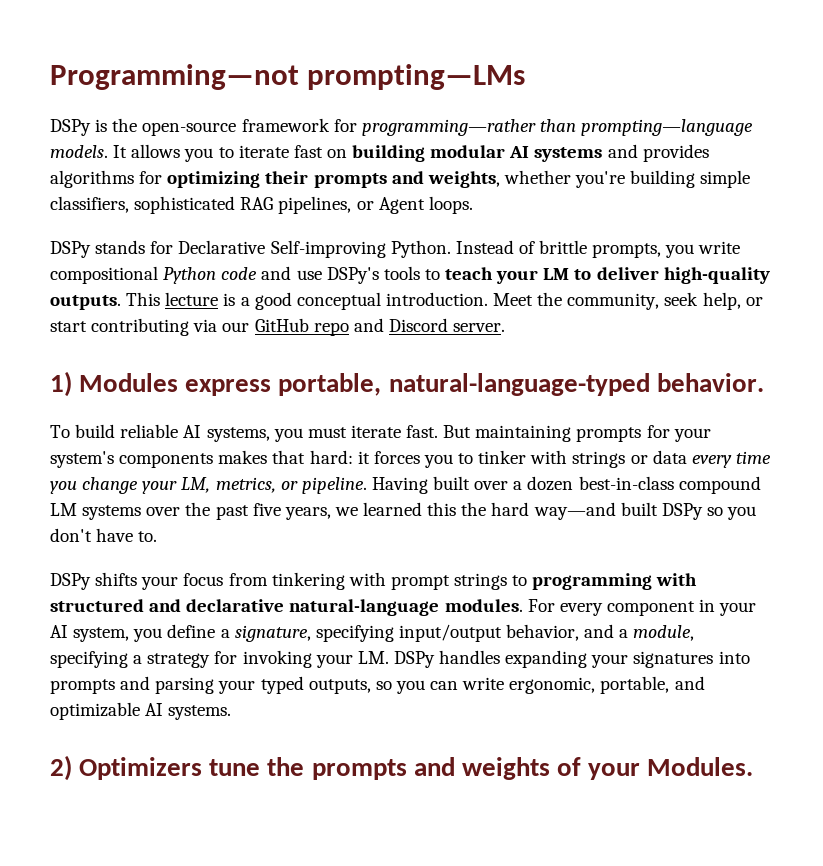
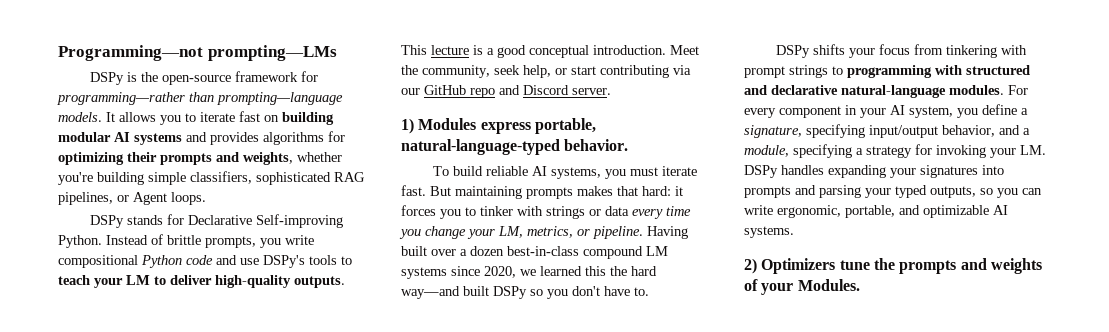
- But maintaining prompts for your system's components makes that hard: it forces you to tinker with strings or data every time you change your LM, metrics, or pipeline.
+ But maintaining prompts makes that hard: it forces you to tinker with strings or data every time you change your LM, metrics, or pipeline.
- Having built over a dozen best-in-class compound LM systems over the past five years, we learned this the hard way—and built DSPy so you don't have to.
+ Having built over a dozen best-in-class compound LM systems since 2020, we learned this the hard way—and built DSPy so you don't have to.

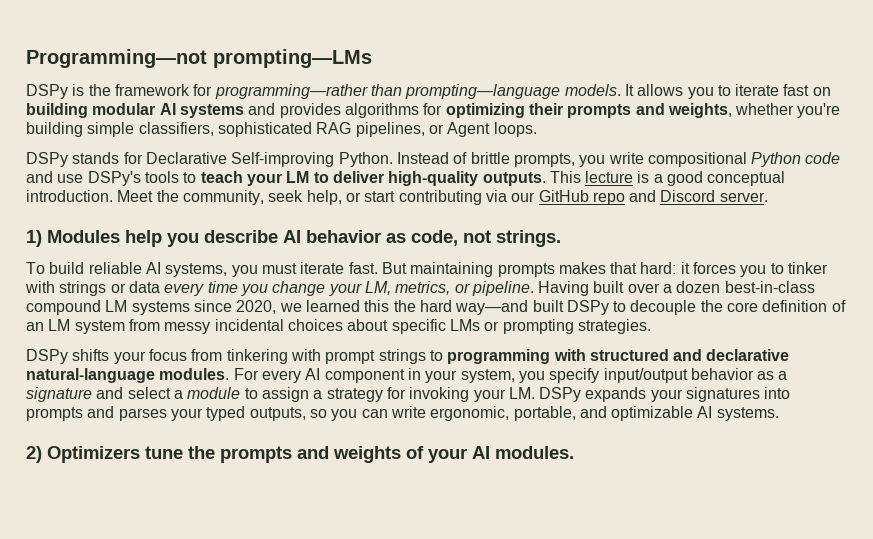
- DSPy is the open-source framework for programming—rather than prompting—language models.
+ DSPy is the framework for programming—rather than prompting—language models.
- 1) Modules express portable, natural-language-typed behavior.
+ 1) Modules help you describe AI behavior as code, not strings.
- Having built over a dozen best-in-class compound LM systems since 2020, we learned this the hard way—and built DSPy so you don't have to.
+ Having built over a dozen best-in-class compound LM systems since 2020, we learned this the hard way—and built DSPy to decouple the core definition of an LM system from messy incidental choices about specific LMs or prompting strategies.
- For every component in your AI system, you define a signature, specifying input/output behavior, and a module, specifying a strategy for invoking your LM. DSPy handles expanding your signatures into prompts and parsing your typed outputs, so you can write ergonomic, portable, and optimizable AI systems.
+ For every AI component in your system, you specify input/output behavior as a signature and select a module to assign a strategy for invoking your LM. DSPy expands your signatures into prompts and parses your typed outputs, so you can write ergonomic, portable, and optimizable AI systems.
- 2) Optimizers tune the prompts and weights of your Modules.
+ 2) Optimizers tune the prompts and weights of your AI modules.

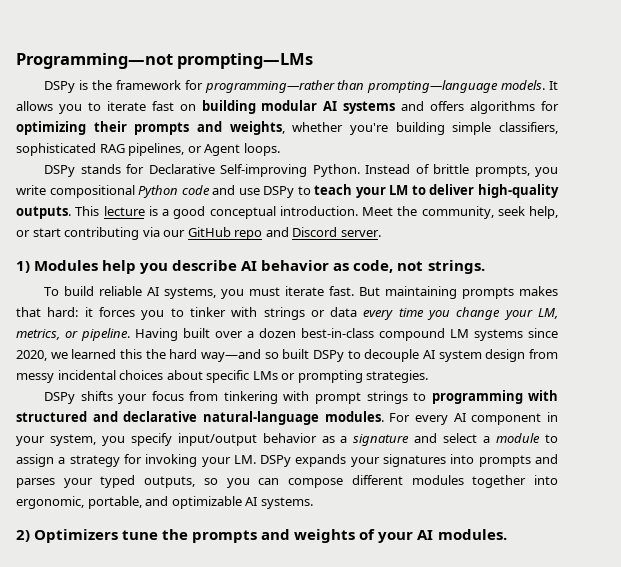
- It allows you to iterate fast on building modular AI systems and provides algorithms for optimizing their prompts and weights, whether you're building simple classifiers, sophisticated RAG pipelines, or Agent loops.
+ It allows you to iterate fast on building modular AI systems and offers algorithms for optimizing their prompts and weights, whether you're building simple classifiers, sophisticated RAG pipelines, or Agent loops.
- Instead of brittle prompts, you write compositional Python code and use DSPy's tools to teach your LM to deliver high-quality outputs.
+ Instead of brittle prompts, you write compositional Python code and use DSPy to teach your LM to deliver high-quality outputs.
- Having built over a dozen best-in-class compound LM systems since 2020, we learned this the hard way—and built DSPy to decouple the core definition of an LM system from messy incidental choices about specific LMs or prompting strategies.
+ Having built over a dozen best-in-class compound LM systems since 2020, we learned this the hard way—and so built DSPy to decouple AI system design from messy incidental choices about specific LMs or prompting strategies.
- For every AI component in your system, you specify input/output behavior as a signature and select a module to assign a strategy for invoking your LM. DSPy expands your signatures into prompts and parses your typed outputs, so you can write ergonomic, portable, and optimizable AI systems.
+ For every AI component in your system, you specify input/output behavior as a signature and select a module to assign a strategy for invoking your LM. DSPy expands your signatures into prompts and parses your typed outputs, so you can compose different modules together into ergonomic, portable, and optimizable AI systems.

